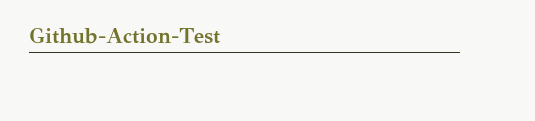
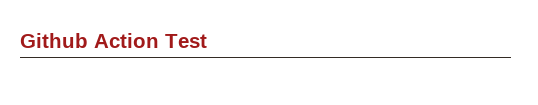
- Github-Action-Test
+ Github Action Test

